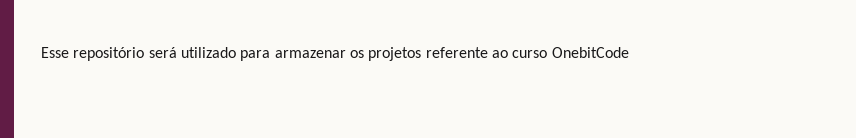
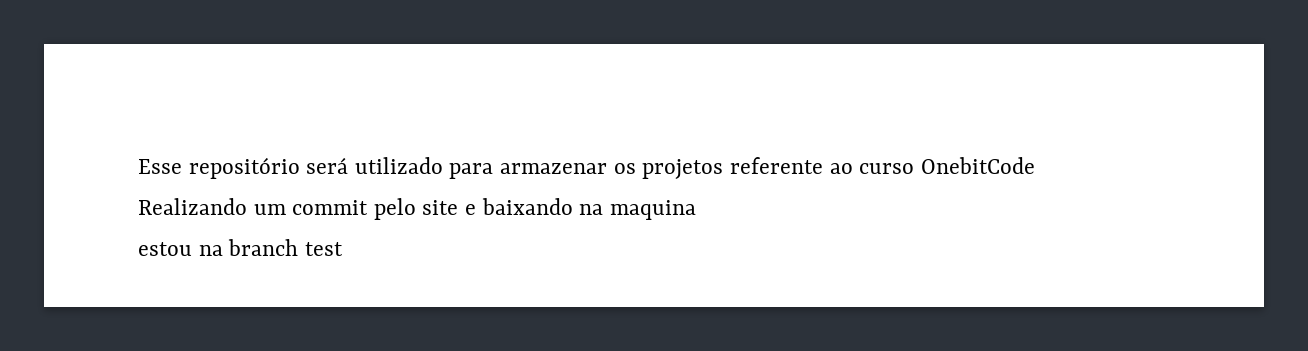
+ Realizando um commit pelo site e baixando na maquina
+ estou na branch test

